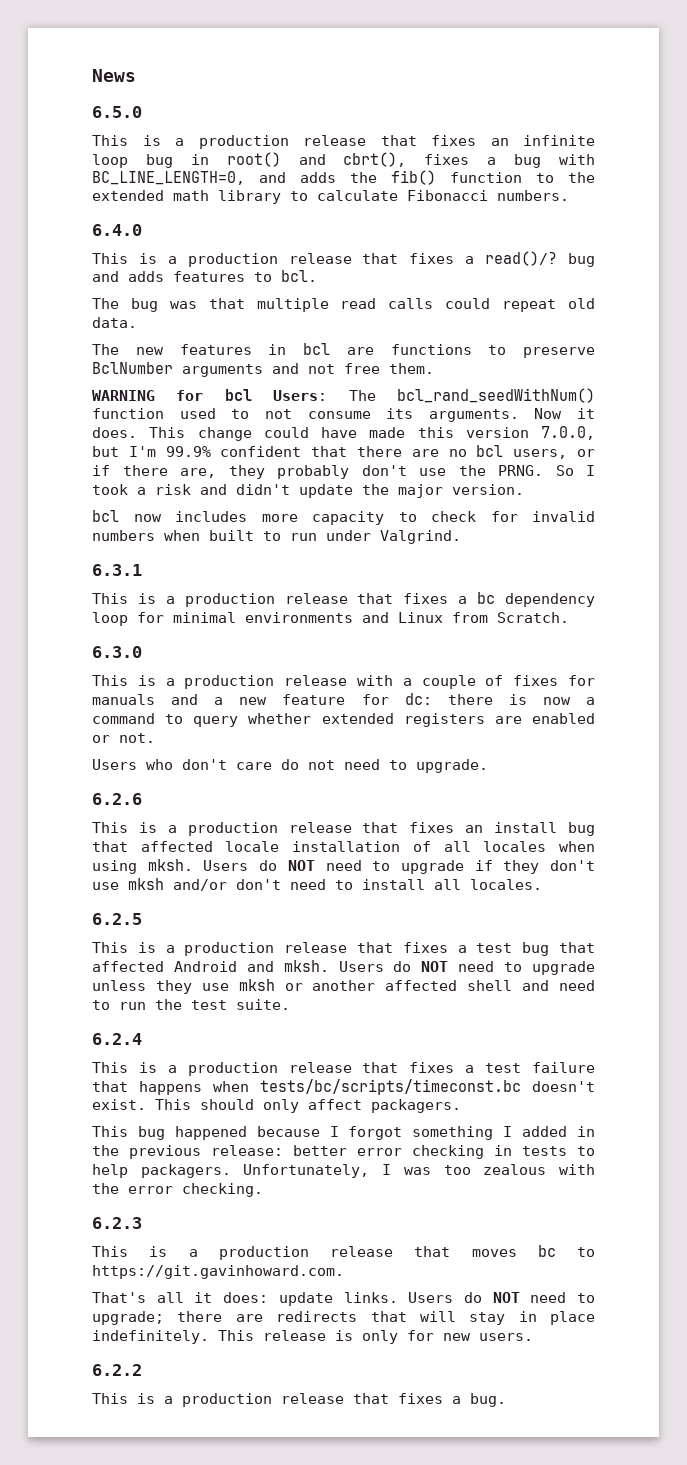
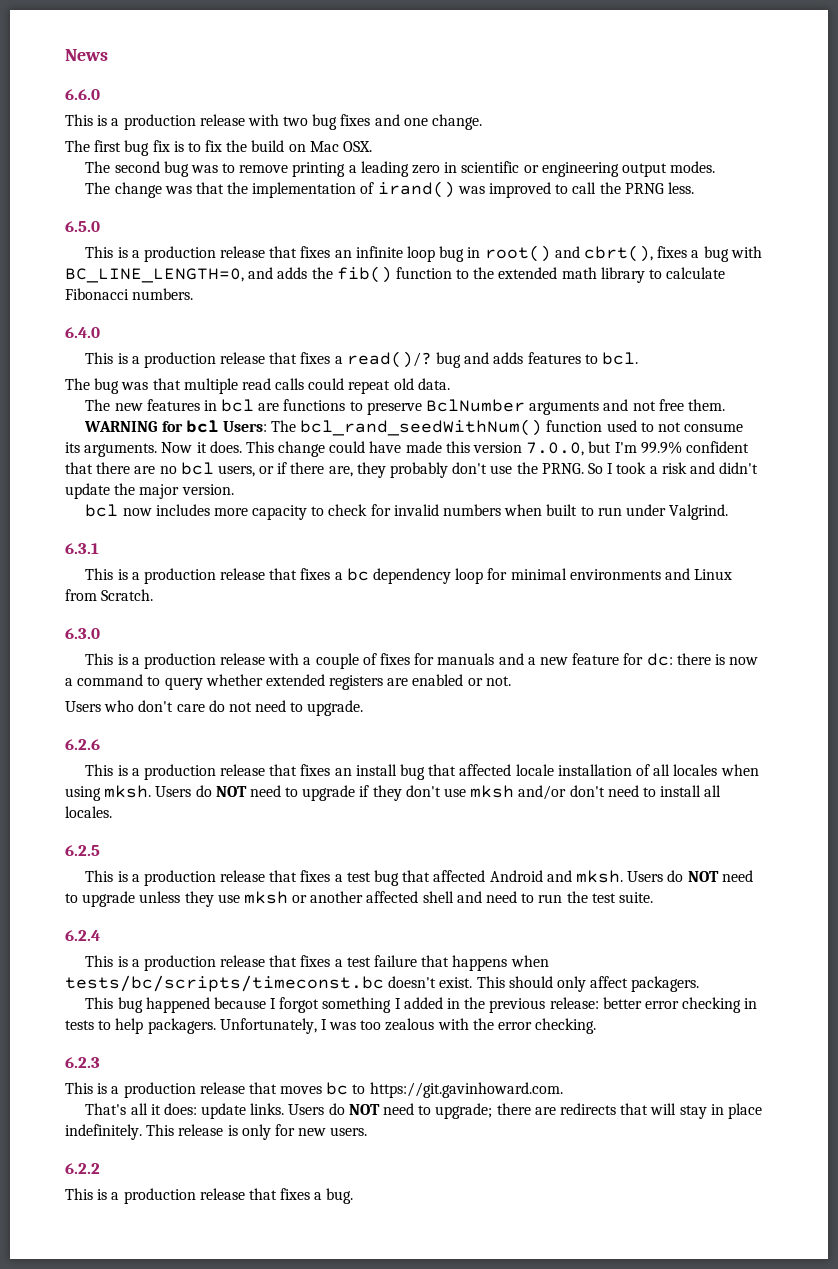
+ 6.6.0
+ This is a production release with two bug fixes and one change.
+ The first bug fix is to fix the build on Mac OSX.
+ The second bug was to remove printing a leading zero in scientific or engineering output modes.
+ The change was that the implementation of irand() was improved to call the PRNG less.

